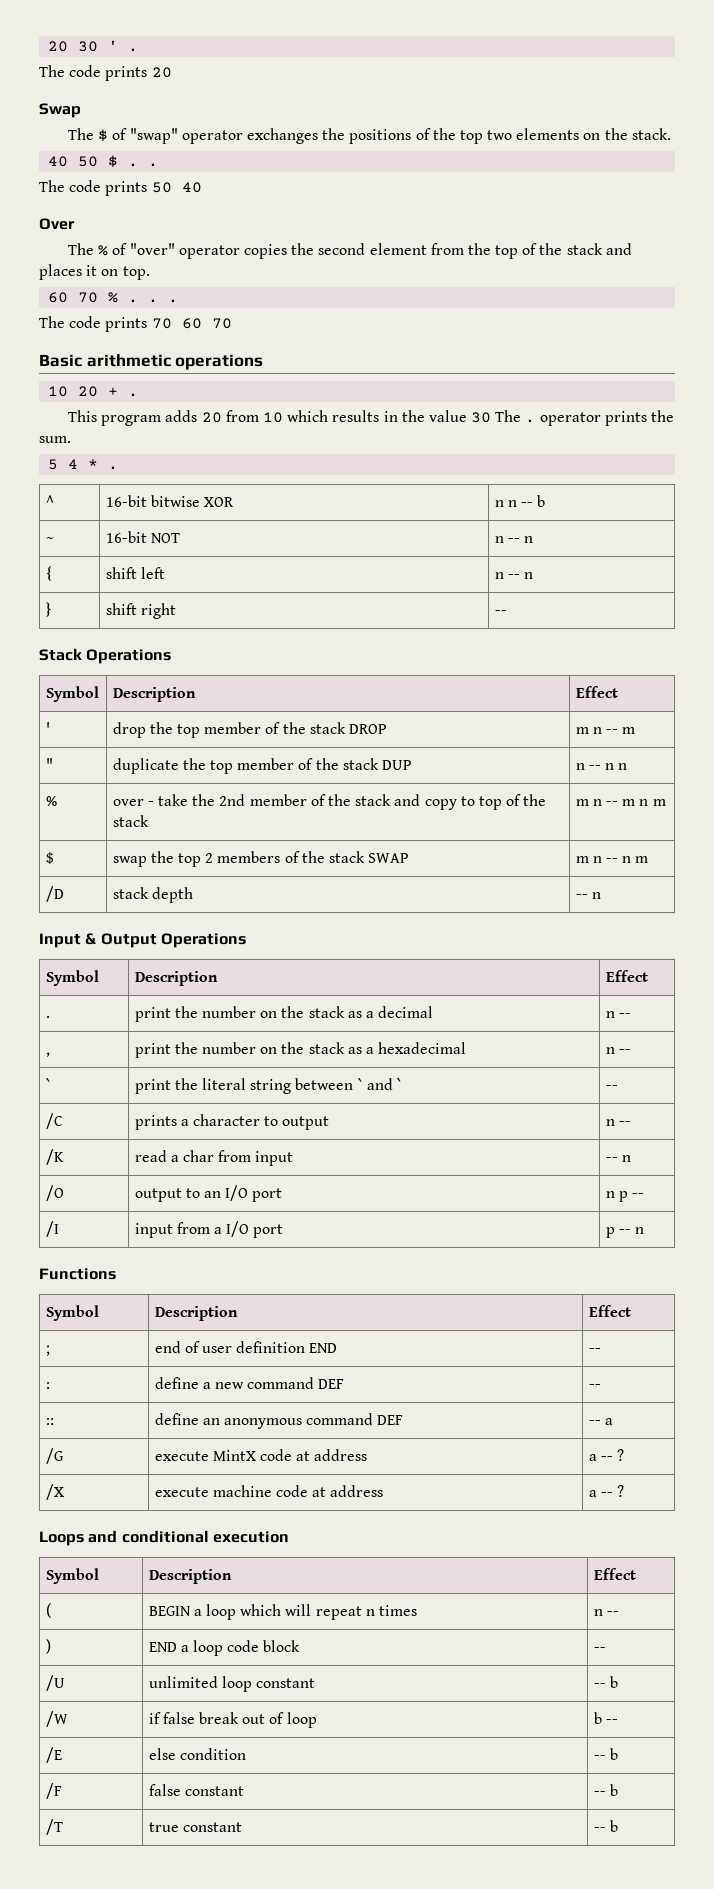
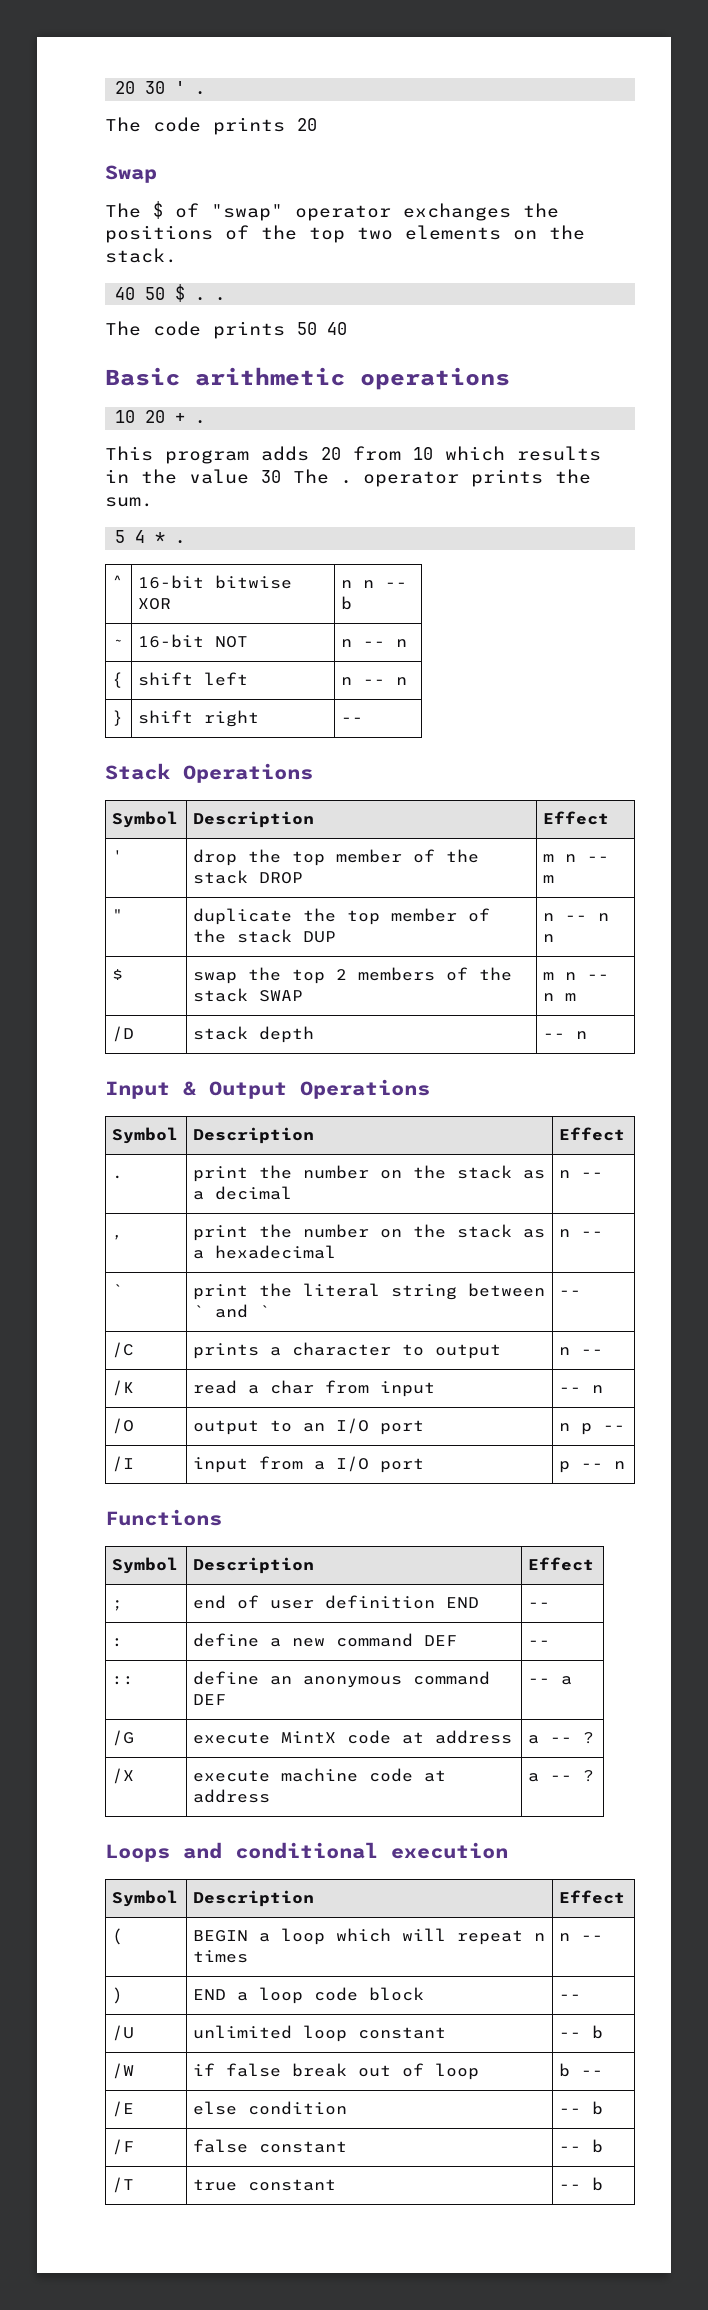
- Over
- The % of "over" operator copies the second element from the top of the stack and places it on top.
- 60 70 % . . .
- The code prints 70 60 70
- % | over - take the 2nd member of the stack and copy to top of the stack | m n -- m n m

